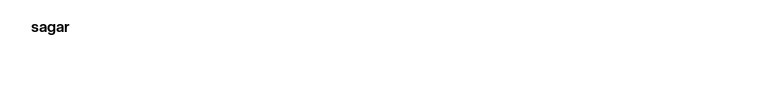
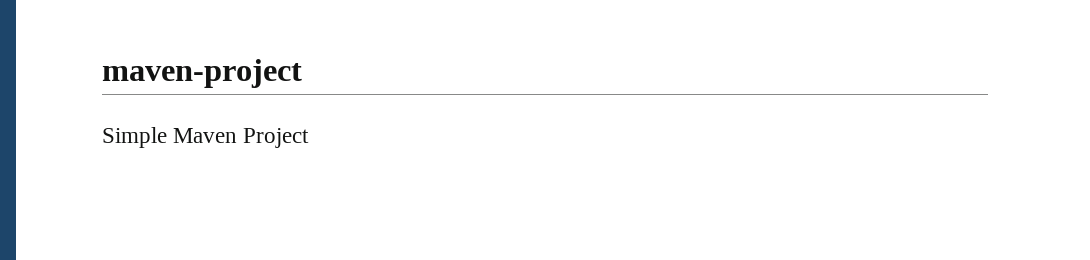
- sagar
+ maven-project
+ Simple Maven Project

